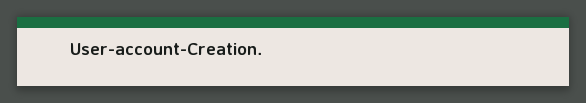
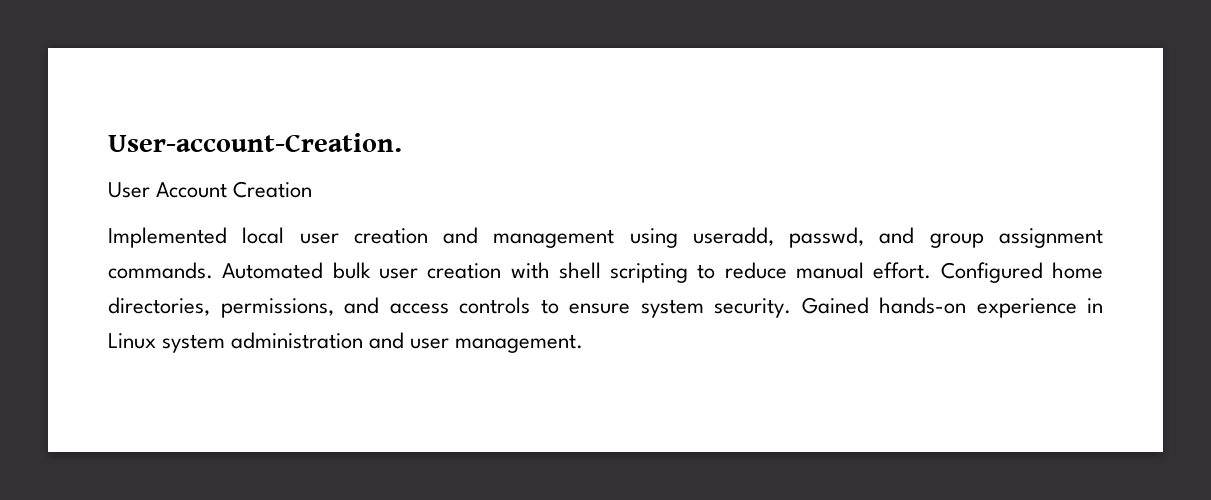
+ User Account Creation
+ Implemented local user creation and management using useradd, passwd, and group assignment commands. Automated bulk user creation with shell scripting to reduce manual effort. Configured home directories, permissions, and access controls to ensure system security. Gained hands-on experience in Linux system administration and user management.

